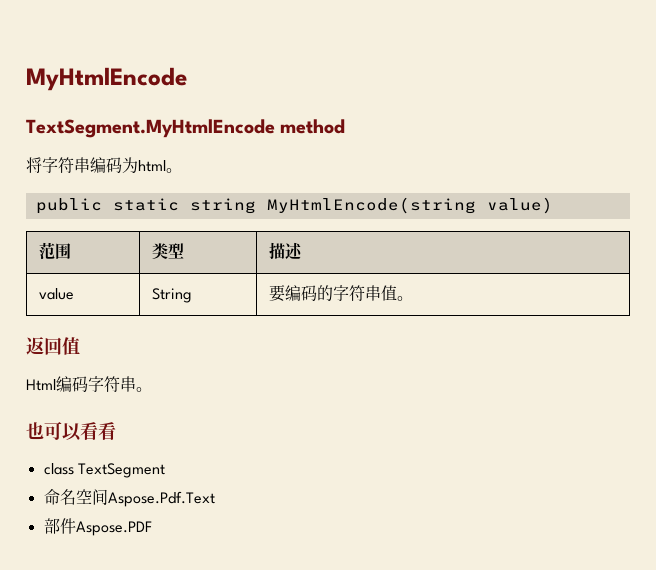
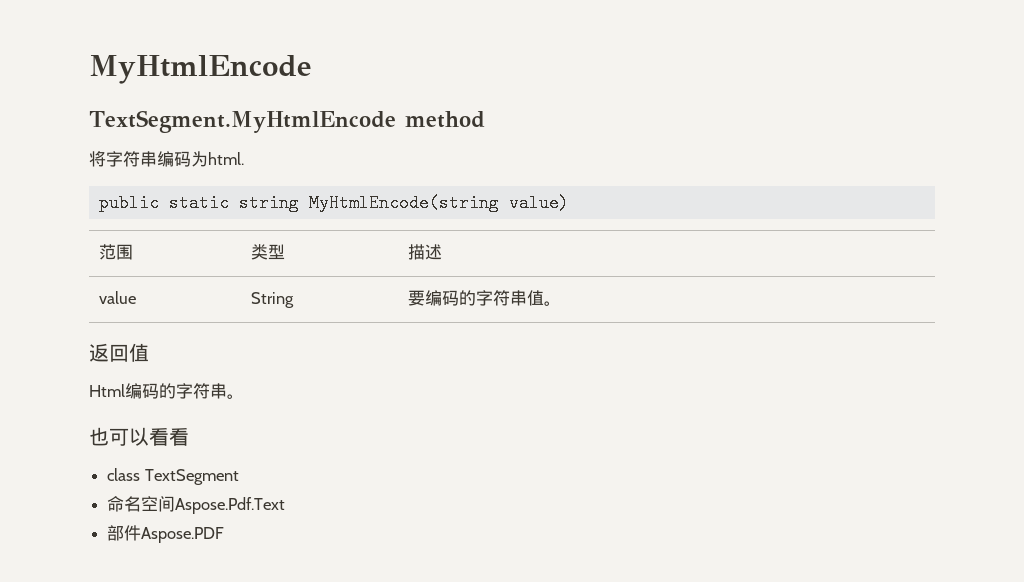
- 将字符串编码为html。
+ 将字符串编码为html.
- Html编码字符串。
+ Html编码的字符串。

